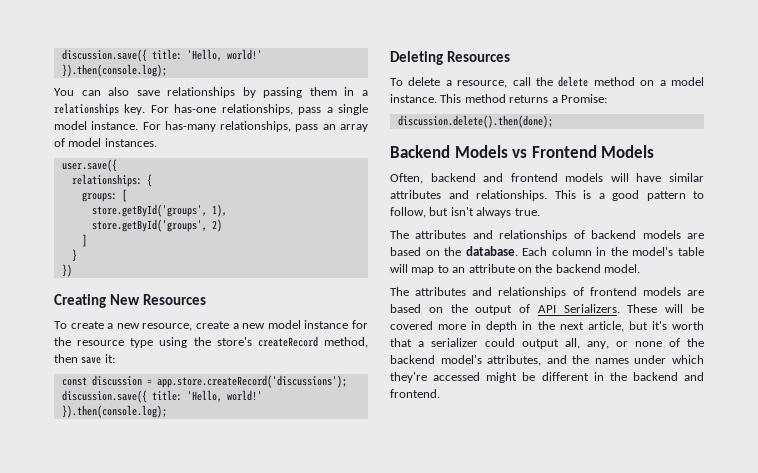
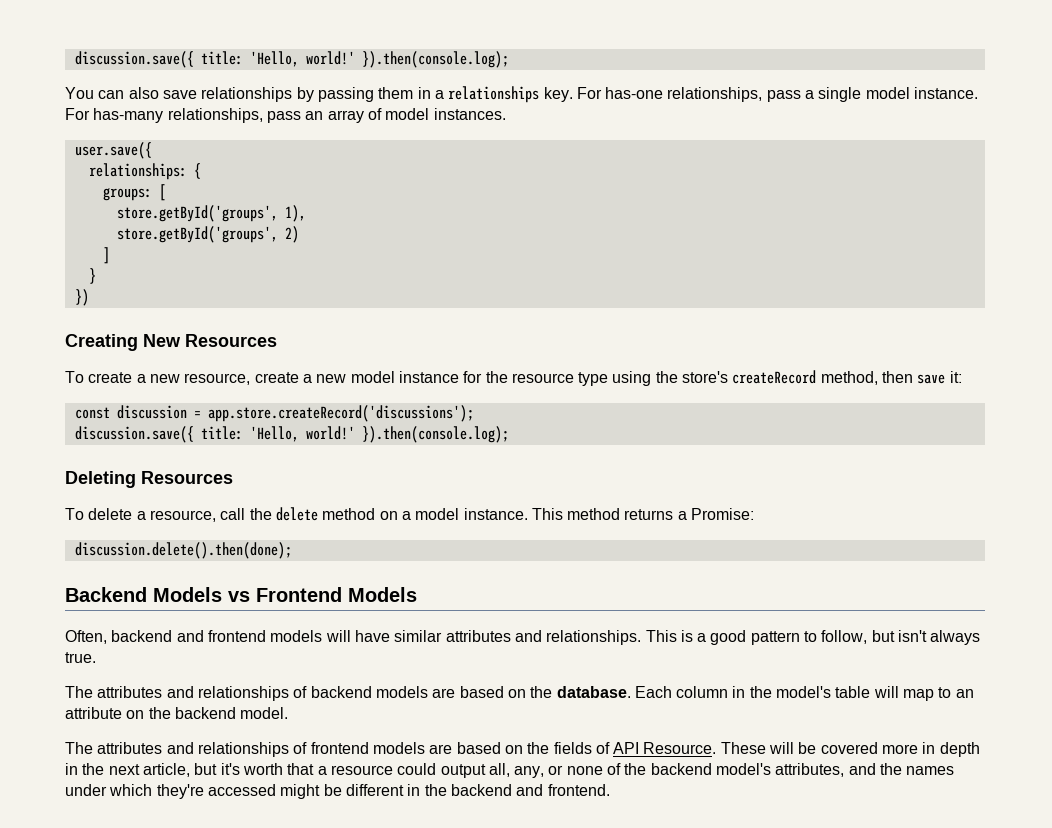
- The attributes and relationships of frontend models are based on the output of API Serializers.
+ The attributes and relationships of frontend models are based on the fields of API Resource.
- These will be covered more in depth in the next article, but it's worth that a serializer could output all, any, or none of the backend model's attributes, and the names under which they're accessed might be different in the backend and frontend.
+ These will be covered more in depth in the next article, but it's worth that a resource could output all, any, or none of the backend model's attributes, and the names under which they're accessed might be different in the backend and frontend.

